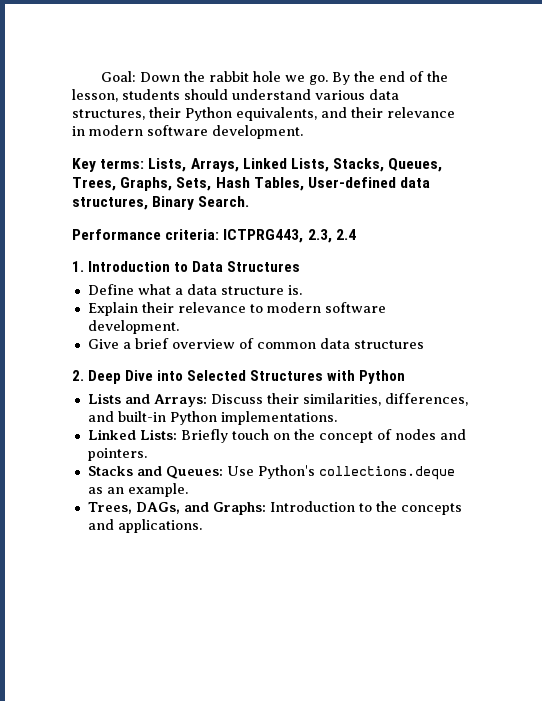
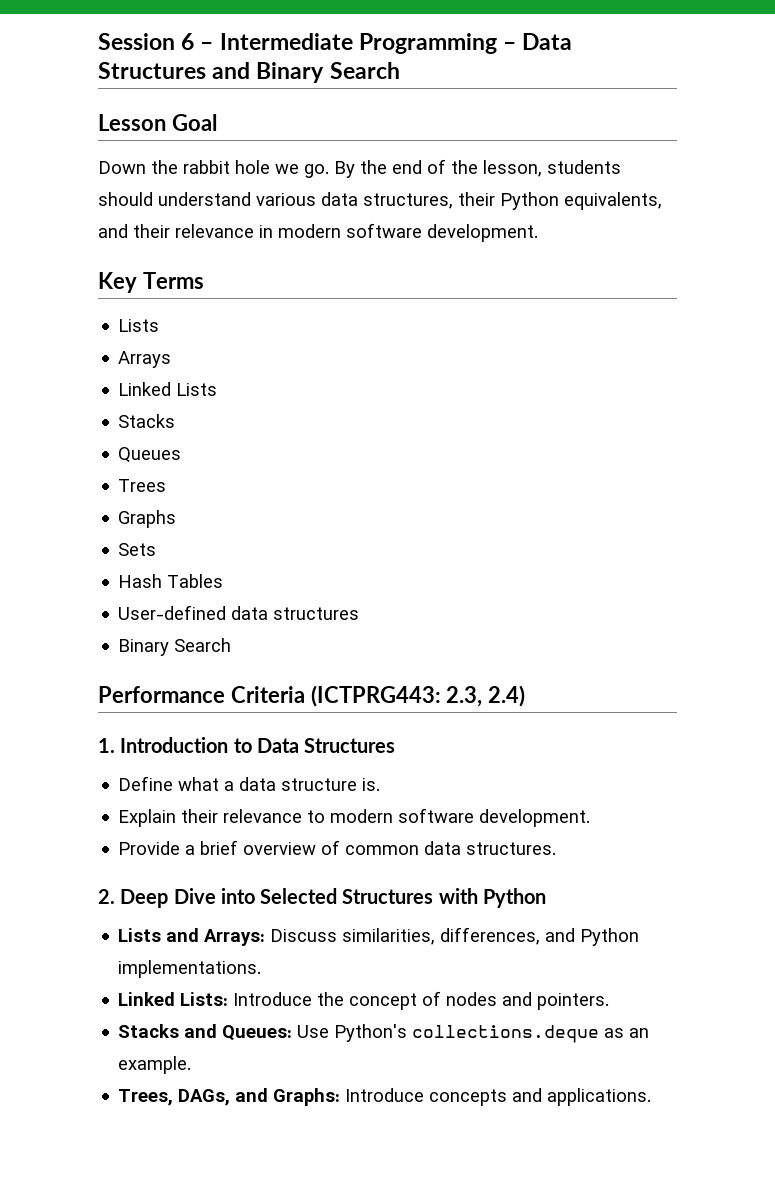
- Goal: Down the rabbit hole we go.
+ Session 6 – Intermediate Programming – Data Structures and Binary Search
+ Lesson Goal
+ Down the rabbit hole we go.
- Key terms: Lists, Arrays, Linked Lists, Stacks, Queues, Trees, Graphs, Sets, Hash Tables, User-defined data structures, Binary Search.
- Performance criteria: ICTPRG443, 2.3, 2.4
+ Key Terms
+ Lists
+ Arrays
+ Linked Lists
+ Stacks
+ Queues
+ Trees
+ Graphs
+ Sets
+ Hash Tables
+ User-defined data structures
+ Binary Search
+ Performance Criteria (ICTPRG443: 2.3, 2.4)
- Give a brief overview of common data structures
+ Provide a brief overview of common data structures.
- Lists and Arrays: Discuss their similarities, differences, and built-in Python implementations.
+ Lists and Arrays: Discuss similarities, differences, and Python implementations.
- Linked Lists: Briefly touch on the concept of nodes and pointers.
+ Linked Lists: Introduce the concept of nodes and pointers.
- Trees, DAGs, and Graphs: Introduction to the concepts and applications.
+ Trees, DAGs, and Graphs: Introduce concepts and applications.

